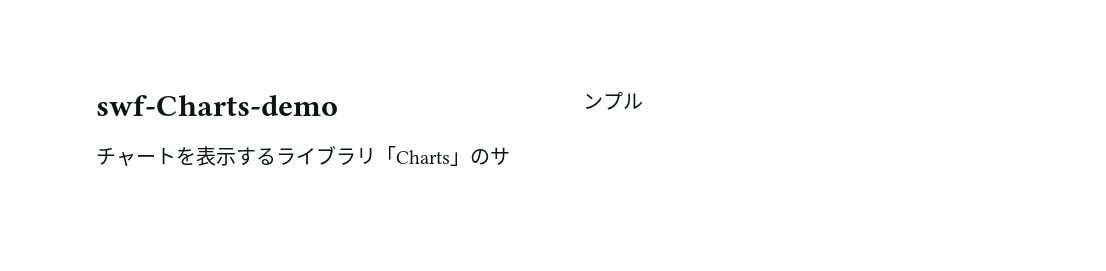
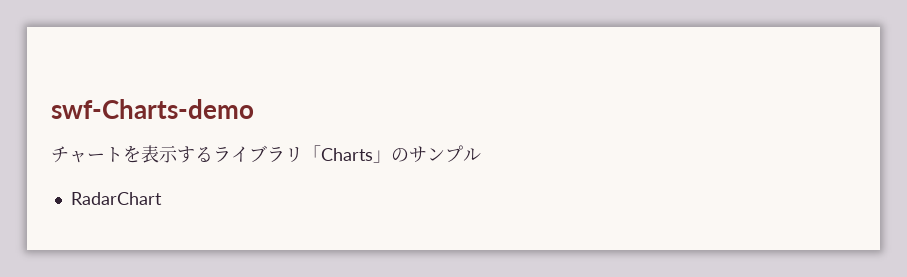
+ RadarChart

